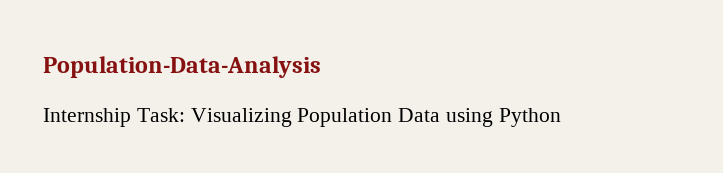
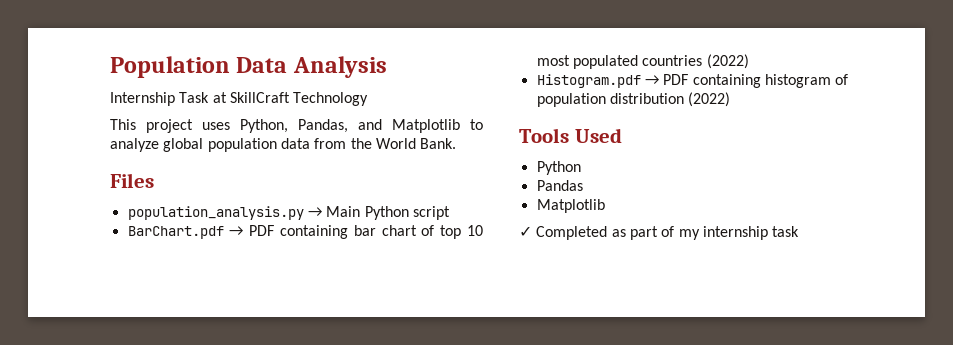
- Population-Data-Analysis
- Internship Task: Visualizing Population Data using Python
+ Population Data Analysis
+ Internship Task at SkillCraft Technology
+ This project uses Python, Pandas, and Matplotlib to analyze global population data from the World Bank.
+ Files
+ population_analysis.py → Main Python script
+ BarChart.pdf → PDF containing bar chart of top 10 most populated countries (2022)
+ Histogram.pdf → PDF containing histogram of population distribution (2022)
+ Tools Used
+ Python
+ Pandas
+ Matplotlib
+ ✓ Completed as part of my internship task

